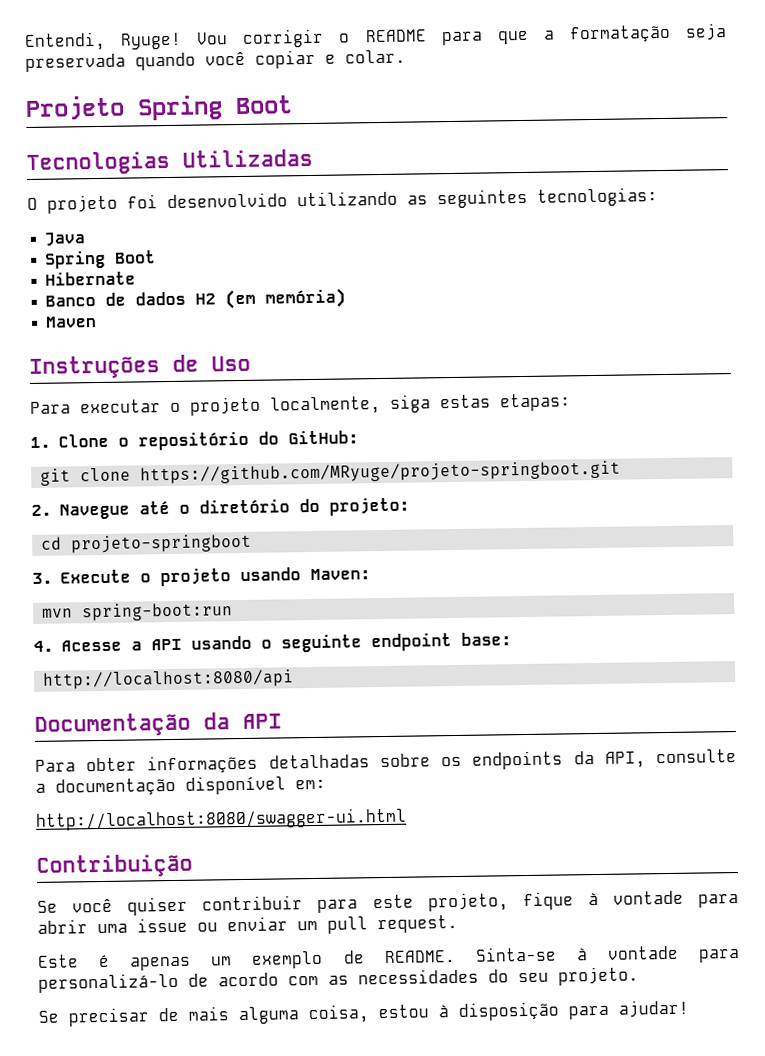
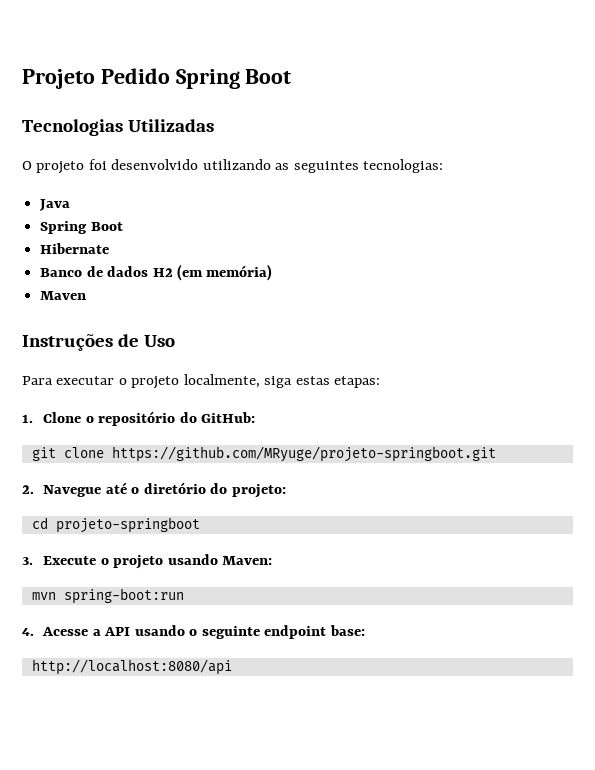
- Entendi, Ryuge! Vou corrigir o README para que a formatação seja preservada quando você copiar e colar.
- Projeto Spring Boot
+ Projeto Pedido Spring Boot
- Documentação da API
- Para obter informações detalhadas sobre os endpoints da API, consulte a documentação disponível em:
- http://localhost:8080/swagger-ui.html
- Contribuição
- Se você quiser contribuir para este projeto, fique à vontade para abrir uma issue ou enviar um pull request.
- Este é apenas um exemplo de README. Sinta-se à vontade para personalizá-lo de acordo com as necessidades do seu projeto.
- Se precisar de mais alguma coisa, estou à disposição para ajudar!

